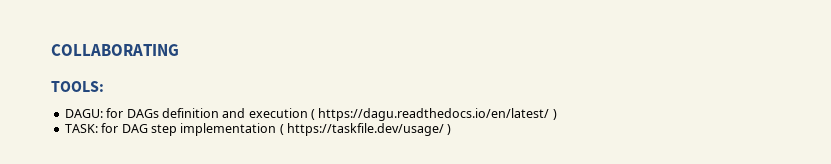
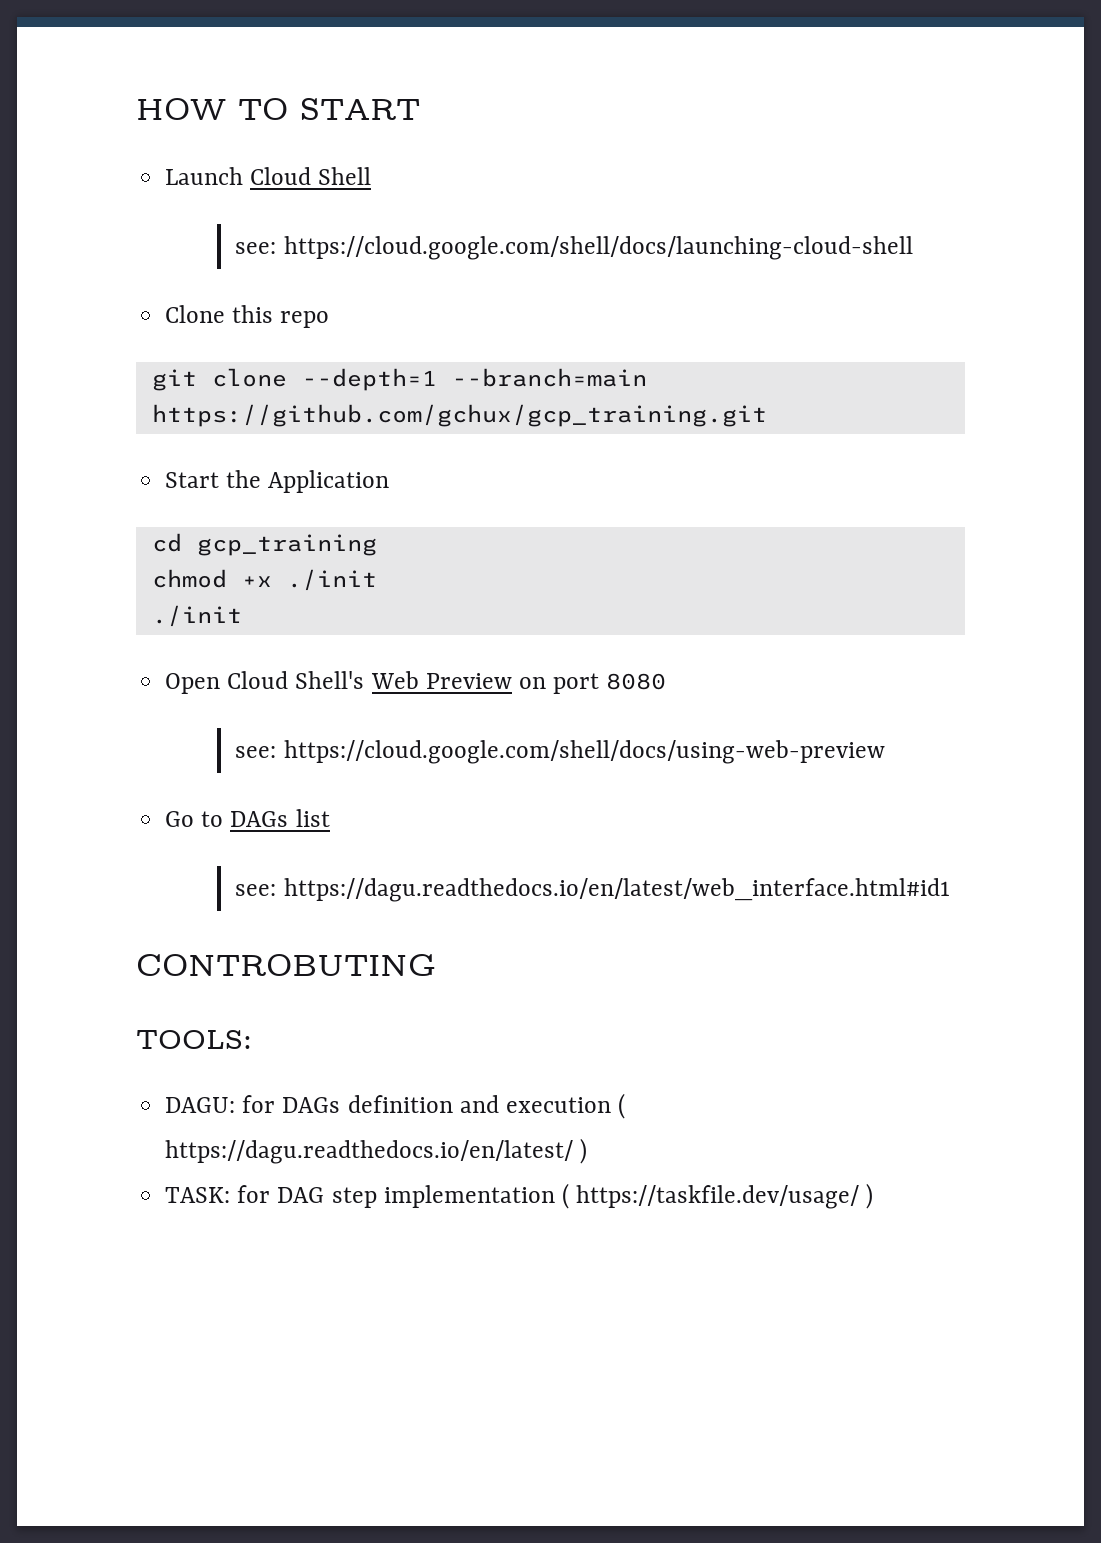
- COLLABORATING
+ HOW TO START
+ Launch Cloud Shell
+ see: https://cloud.google.com/shell/docs/launching-cloud-shell
+ Clone this repo
+ git clone --depth=1 --branch=main https://github.com/gchux/gcp_training.git
+ Start the Application
+ cd gcp_training
+ chmod +x ./init
+ ./init
+ Open Cloud Shell's Web Preview on port 8080
+ see: https://cloud.google.com/shell/docs/using-web-preview
+ Go to DAGs list
+ see: https://dagu.readthedocs.io/en/latest/web_interface.html#id1
+ CONTROBUTING

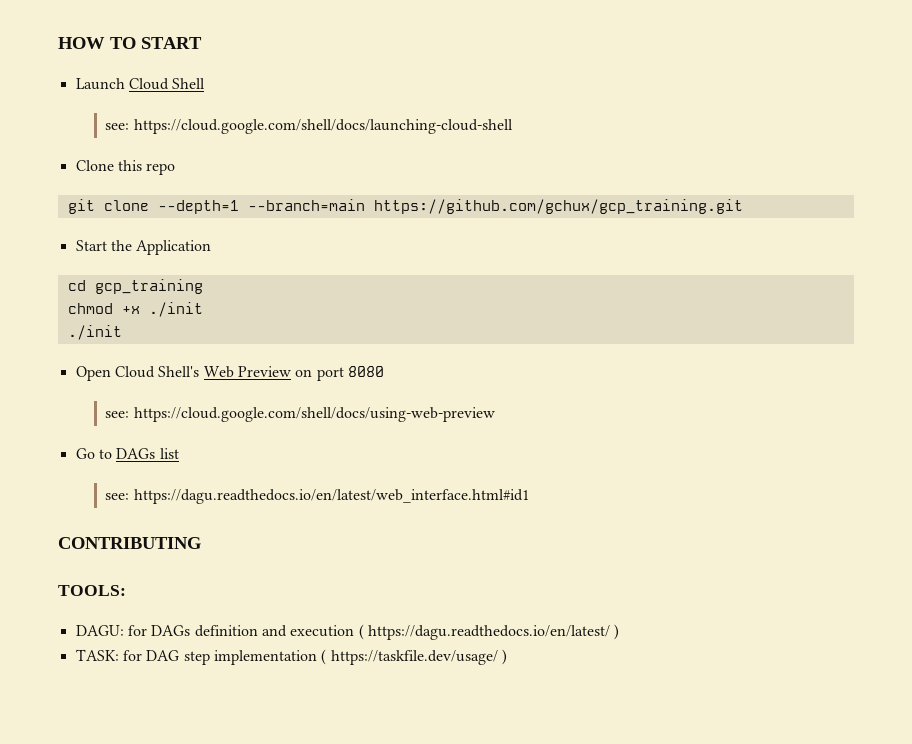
- CONTROBUTING
+ CONTRIBUTING

